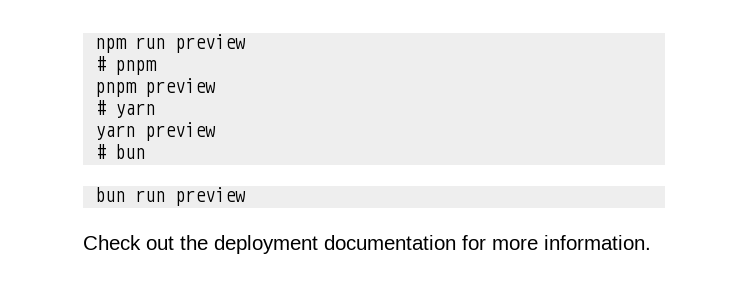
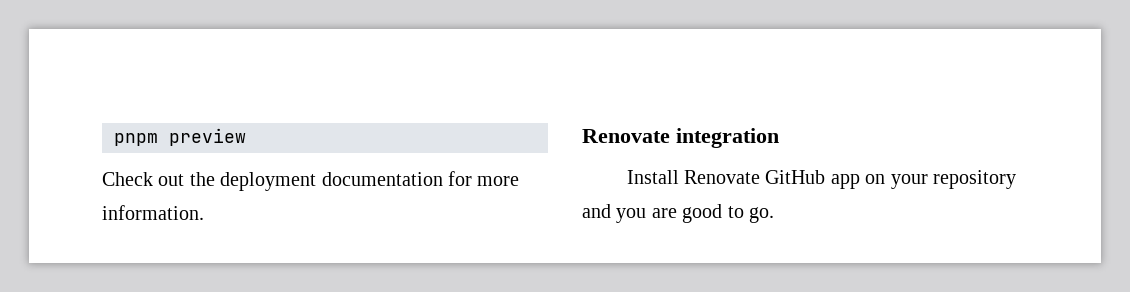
- npm run preview
- # pnpm
  pnpm preview
- # yarn
- yarn preview
- # bun
- bun run preview
+ Renovate integration
+ Install Renovate GitHub app on your repository and you are good to go.

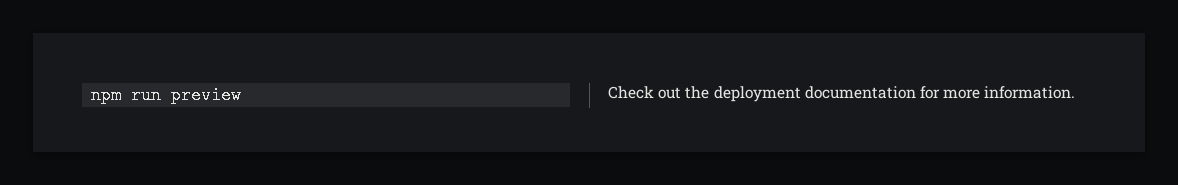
- pnpm preview
+ npm run preview
- Renovate integration
- Install Renovate GitHub app on your repository and you are good to go.

